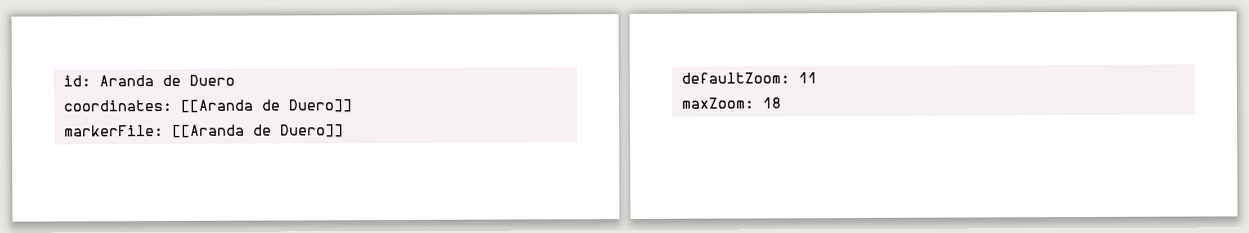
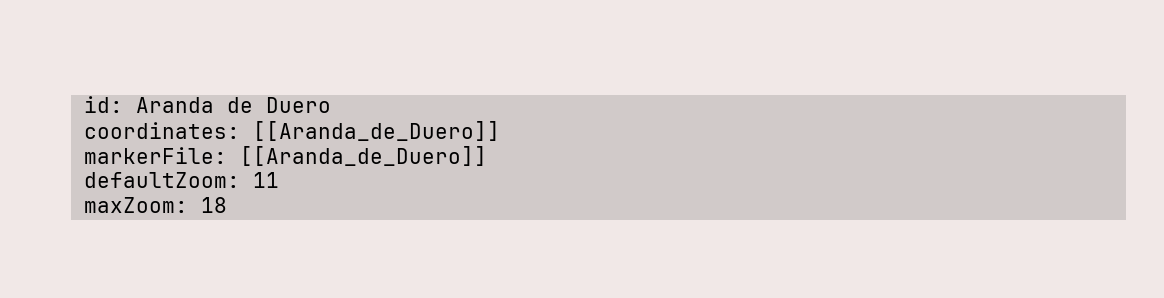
- coordinates: [[Aranda de Duero]]
- markerFile: [[Aranda de Duero]]
+ coordinates: [[Aranda_de_Duero]]
+ markerFile: [[Aranda_de_Duero]]

